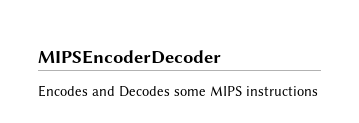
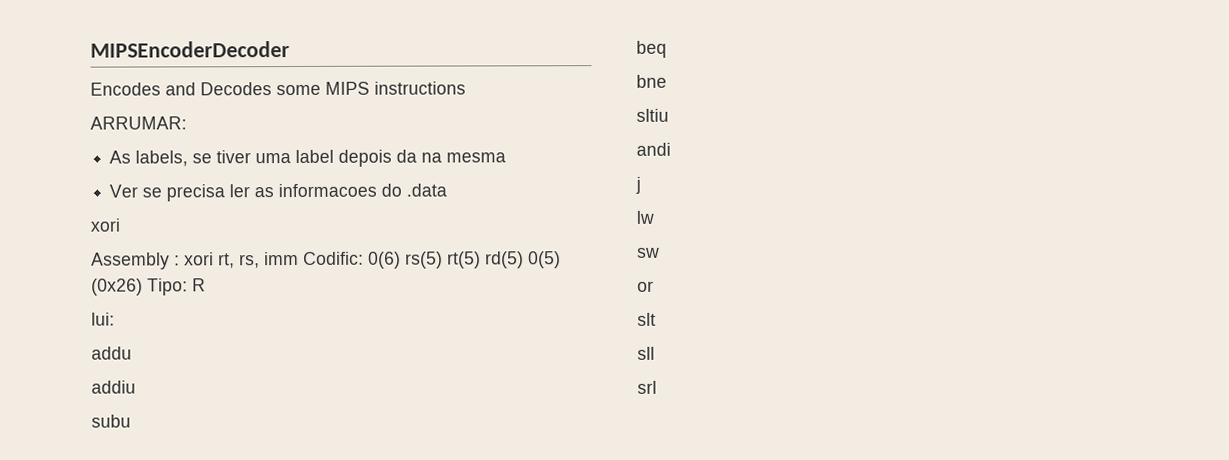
+ ARRUMAR:
+ As labels, se tiver uma label depois da na mesma
+ Ver se precisa ler as informacoes do .data
+ xori
+ Assembly : xori rt, rs, imm Codific: 0(6) rs(5) rt(5) rd(5) 0(5) (0x26) Tipo: R
+ lui:
+ addu
+ addiu
+ subu
+ beq
+ bne
+ sltiu
+ andi
+ j
+ lw
+ sw
+ or
+ slt
+ sll
+ srl

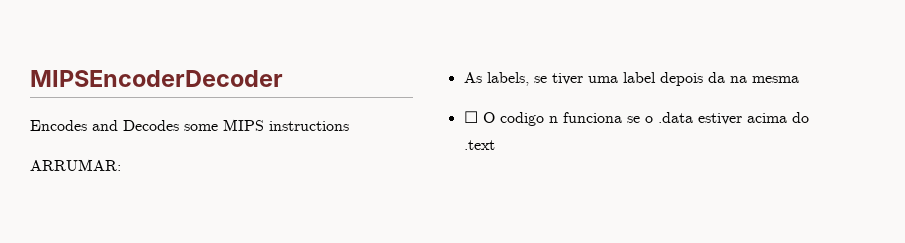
- Ver se precisa ler as informacoes do .data
- xori
- Assembly : xori rt, rs, imm Codific: 0(6) rs(5) rt(5) rd(5) 0(5) (0x26) Tipo: R
- lui:
- addu
- addiu
- subu
- beq
- bne
- sltiu
- andi
- j
- lw
- sw
- or
- slt
- sll
- srl
+ ☐ O codigo n funciona se o .data estiver acima do .text

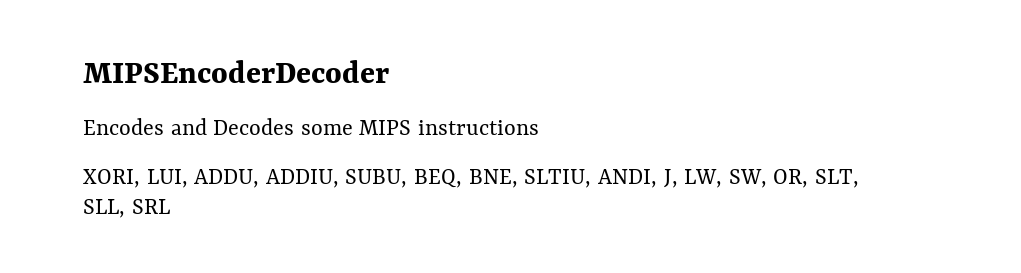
- ARRUMAR:
- As labels, se tiver uma label depois da na mesma
- ☐ O codigo n funciona se o .data estiver acima do .text
+ XORI, LUI, ADDU, ADDIU, SUBU, BEQ, BNE, SLTIU, ANDI, J, LW, SW, OR, SLT, SLL, SRL

